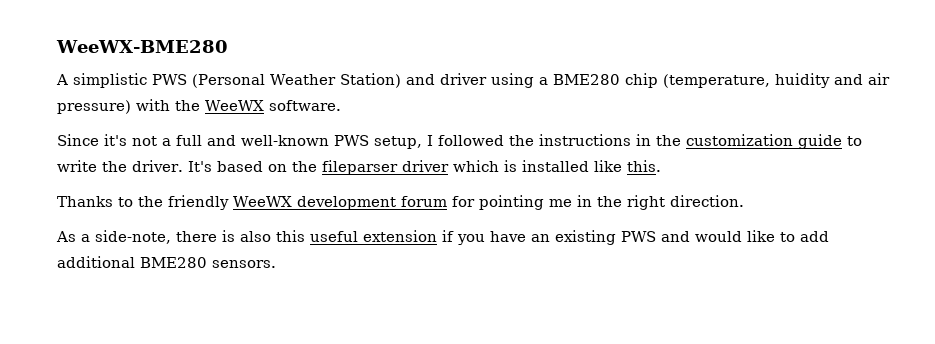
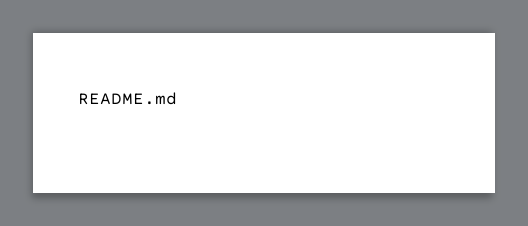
- WeeWX-BME280
- A simplistic PWS (Personal Weather Station) and driver using a BME280 chip (temperature, huidity and air pressure) with the WeeWX software.
- Since it's not a full and well-known PWS setup, I followed the instructions in the customization guide to write the driver. It's based on the fileparser driver which is installed like this.
- Thanks to the friendly WeeWX development forum for pointing me in the right direction.
- As a side-note, there is also this useful extension if you have an existing PWS and would like to add additional BME280 sensors.
+ README.md

